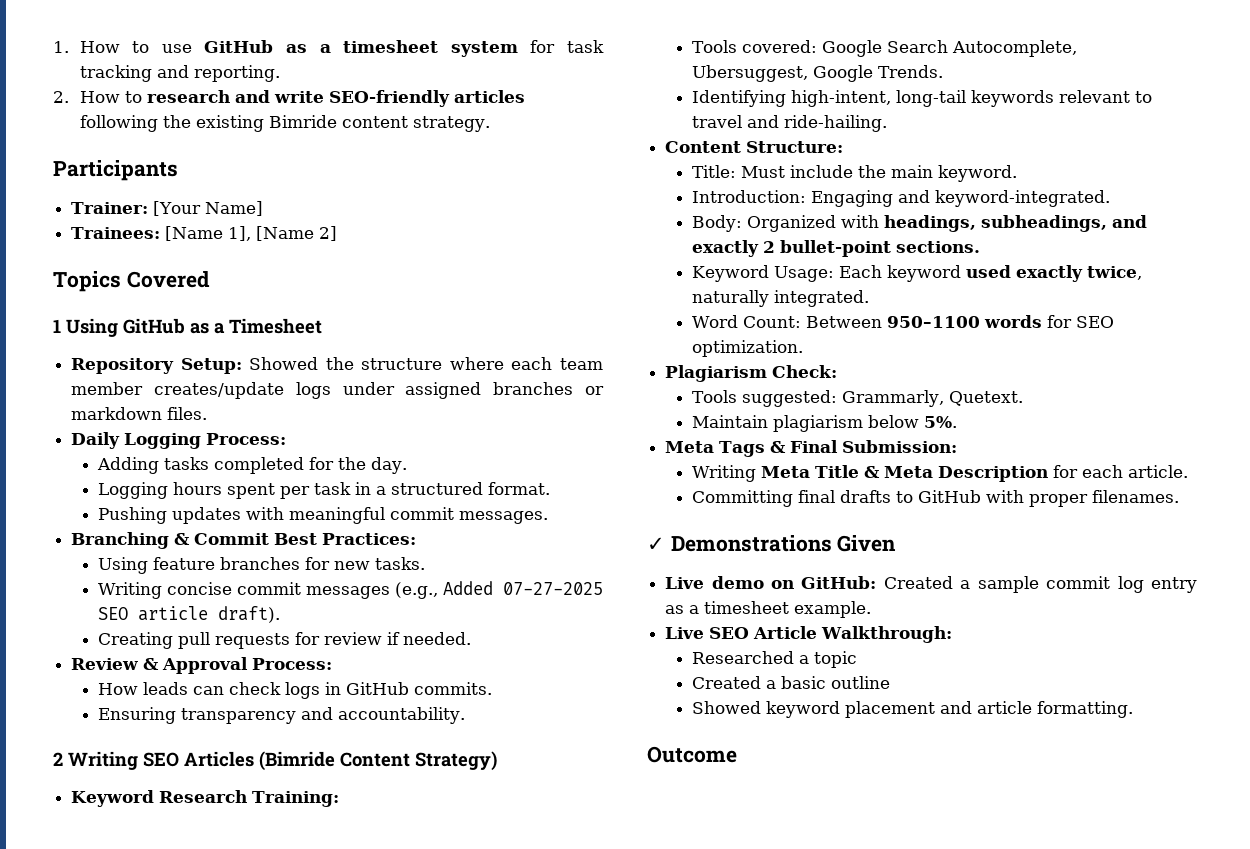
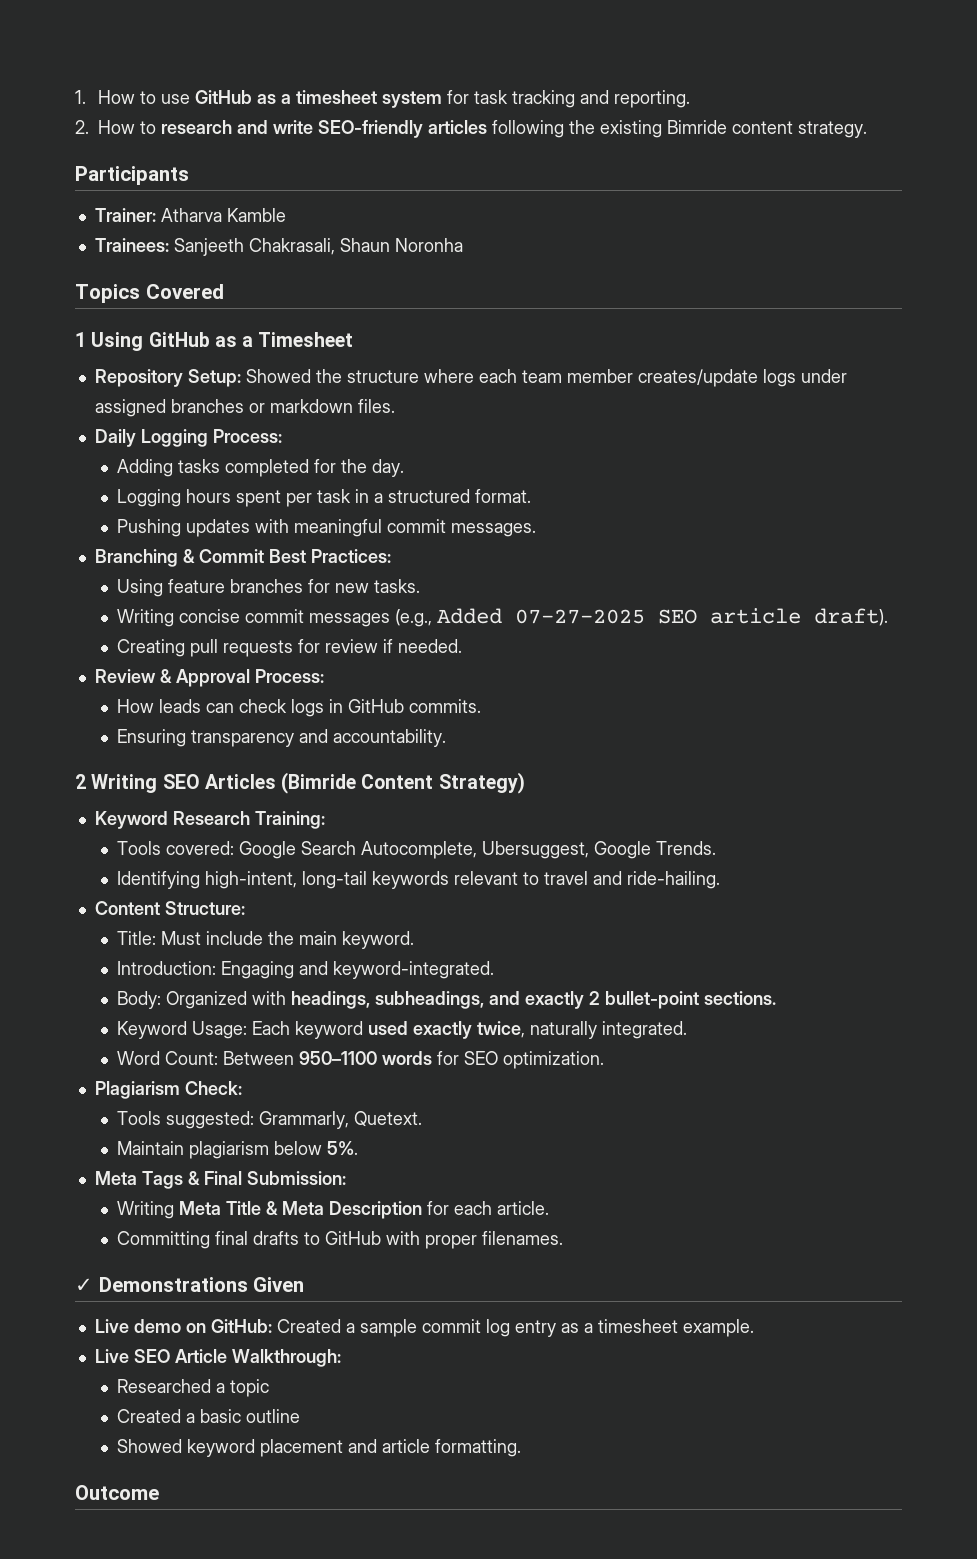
- Trainer: [Your Name]
+ Trainer: Atharva Kamble
- Trainees: [Name 1], [Name 2]
+ Trainees: Sanjeeth Chakrasali, Shaun Noronha

